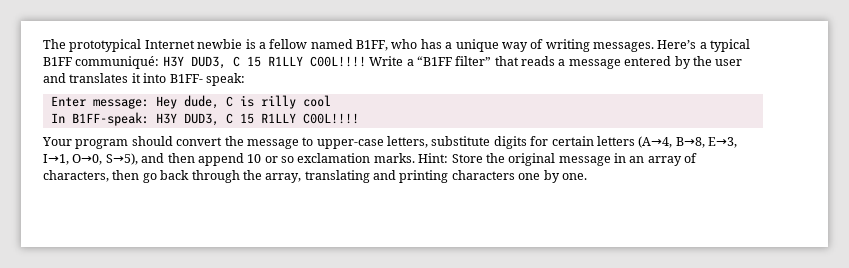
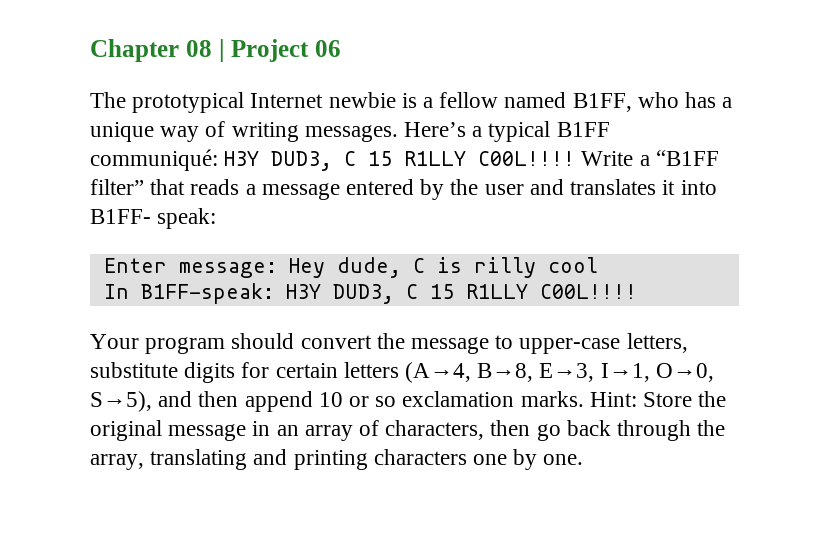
+ Chapter 08 | Project 06

